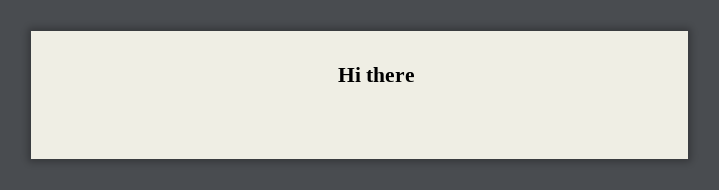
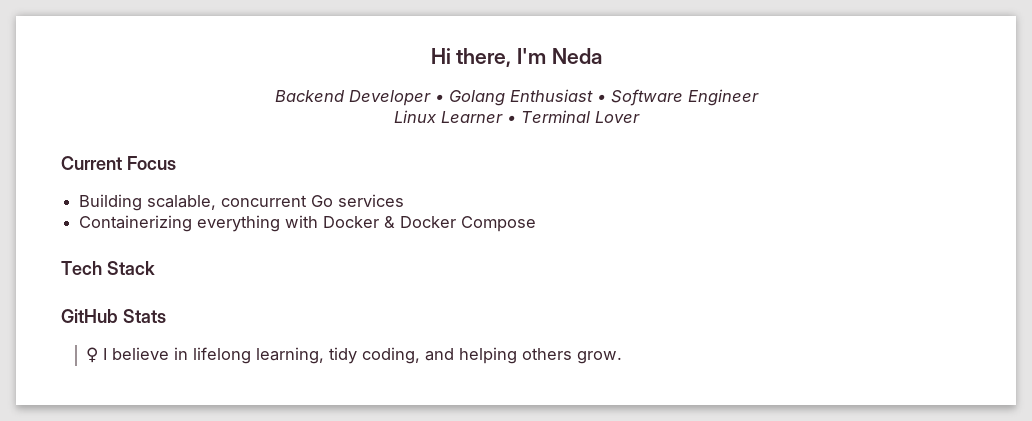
- Hi there
+ Hi there, I'm Neda
+ Backend Developer • Golang Enthusiast • Software Engineer
+ Linux Learner • Terminal Lover
+ Current Focus
+ Building scalable, concurrent Go services
+ Containerizing everything with Docker & Docker Compose
+ Tech Stack
+ GitHub Stats
+ ♀ I believe in lifelong learning, tidy coding, and helping others grow.

